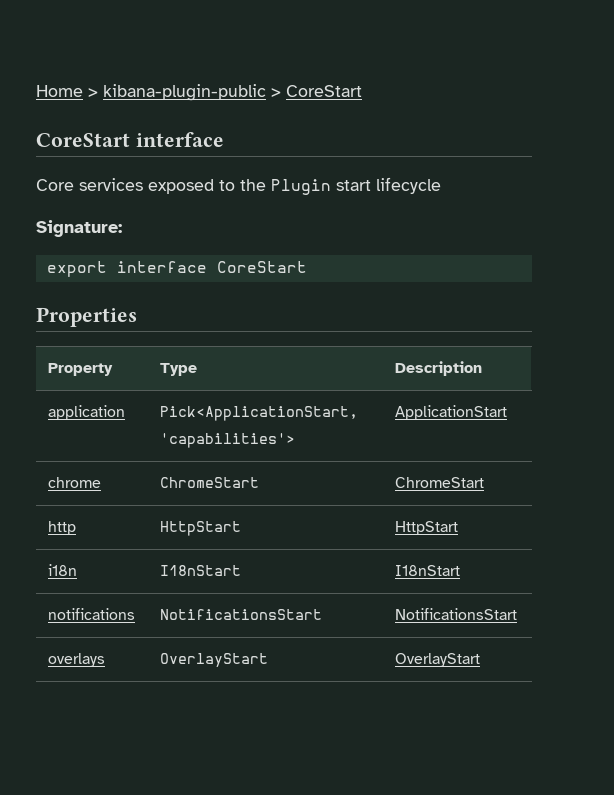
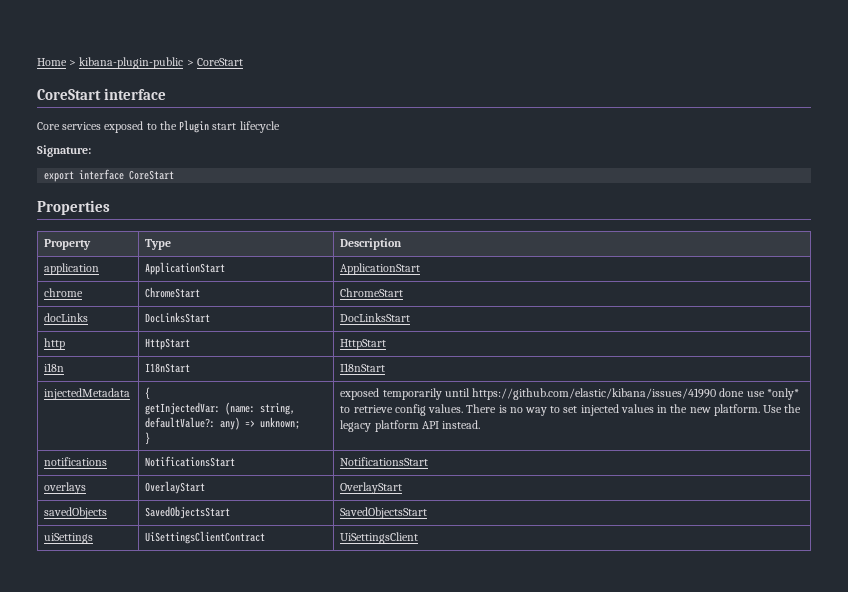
- application | Pick<ApplicationStart, 'capabilities'> | ApplicationStart
+ application | ApplicationStart | ApplicationStart
+ docLinks | DocLinksStart | DocLinksStart
+ injectedMetadata | {
+ getInjectedVar: (name: string, defaultValue?: any) => unknown;
+ } | exposed temporarily until https://github.com/elastic/kibana/issues/41990 done use *only* to retrieve config values. There is no way to set injected values in the new platform. Use the legacy platform API instead.
+ savedObjects | SavedObjectsStart | SavedObjectsStart
+ uiSettings | UiSettingsClientContract | UiSettingsClient

